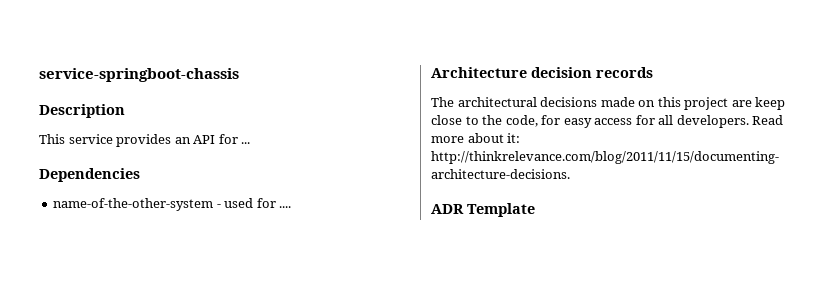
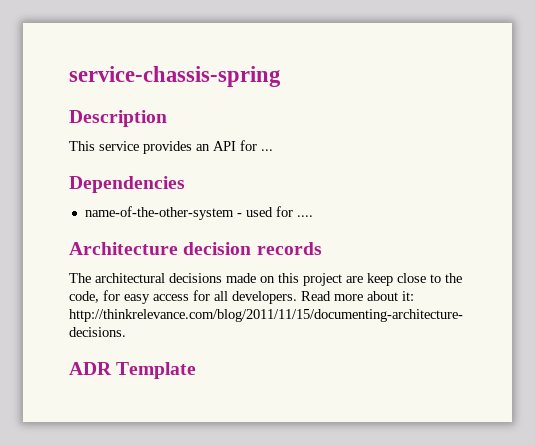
- service-springboot-chassis
+ service-chassis-spring

